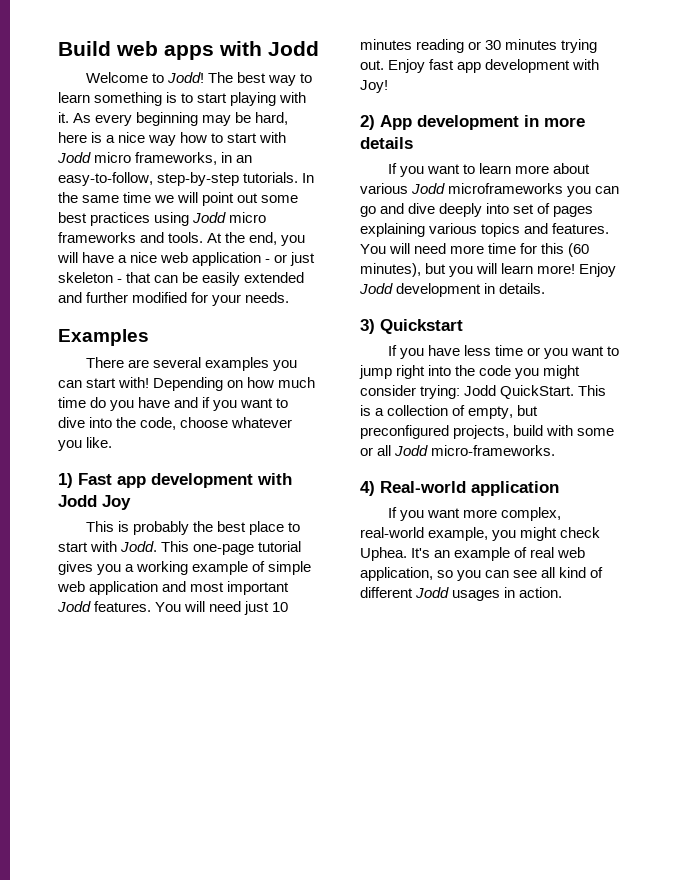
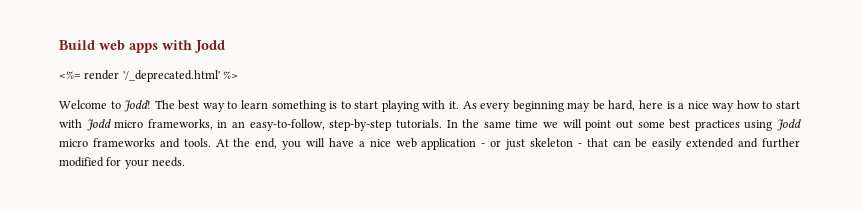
+ <%= render '/_deprecated.html' %>
- Examples
- There are several examples you can start with! Depending on how much time do you have and if you want to dive into the code, choose whatever you like.
- 1) Fast app development with Jodd Joy
- This is probably the best place to start with Jodd. This one-page tutorial gives you a working example of simple web application and most important Jodd features. You will need just 10 minutes reading or 30 minutes trying out. Enjoy fast app development with Joy!
- 2) App development in more details
- If you want to learn more about various Jodd microframeworks you can go and dive deeply into set of pages explaining various topics and features. You will need more time for this (60 minutes), but you will learn more! Enjoy Jodd development in details.
- 3) Quickstart
- If you have less time or you want to jump right into the code you might consider trying: Jodd QuickStart. This is a collection of empty, but preconfigured projects, build with some or all Jodd micro-frameworks.
- 4) Real-world application
- If you want more complex, real-world example, you might check Uphea. It's an example of real web application, so you can see all kind of different Jodd usages in action.

